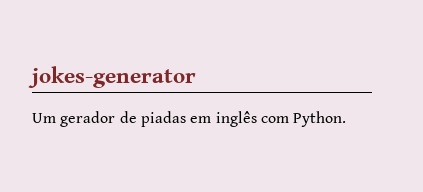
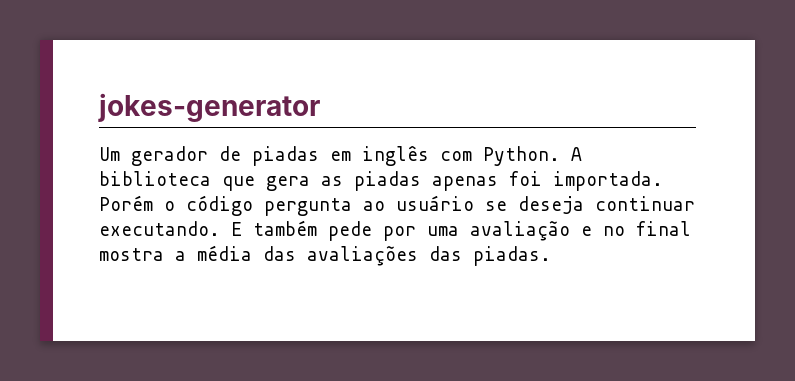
+ A biblioteca que gera as piadas apenas foi importada. Porém o código pergunta ao usuário se deseja continuar executando. E também pede por uma avaliação e no final mostra a média das avaliações das piadas.

